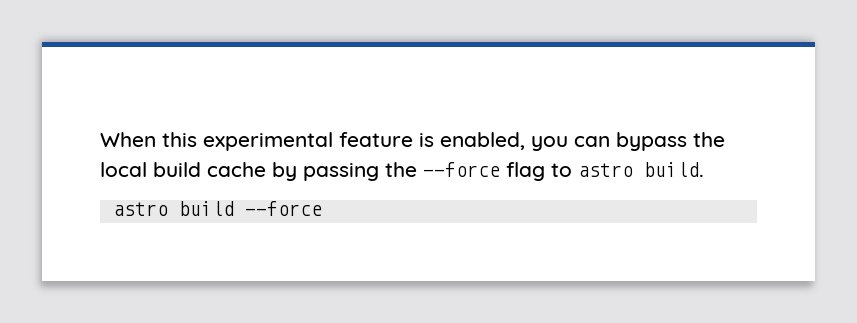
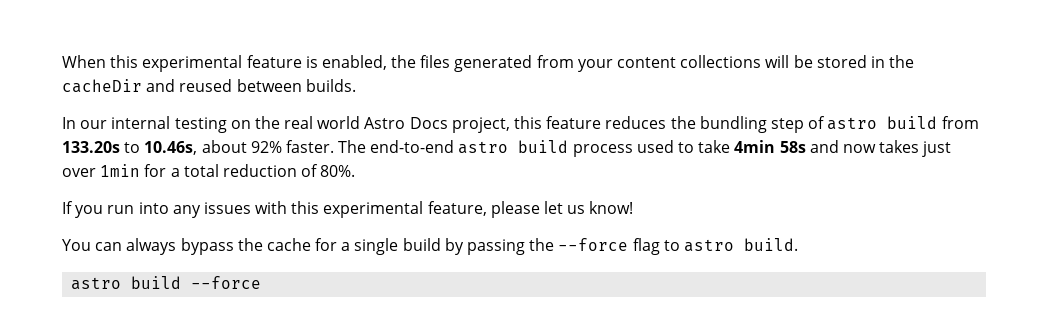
- When this experimental feature is enabled, you can bypass the local build cache by passing the --force flag to astro build.
+ When this experimental feature is enabled, the files generated from your content collections will be stored in the cacheDir and reused between builds.
+ In our internal testing on the real world Astro Docs project, this feature reduces the bundling step of astro build from 133.20s to 10.46s, about 92% faster. The end-to-end astro build process used to take 4min 58s and now takes just over 1min for a total reduction of 80%.
+ If you run into any issues with this experimental feature, please let us know!
+ You can always bypass the cache for a single build by passing the --force flag to astro build.

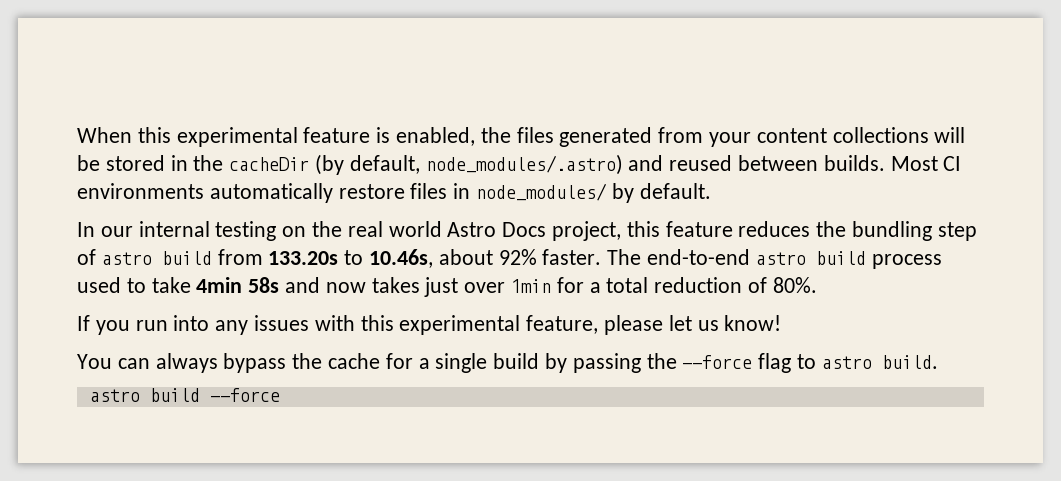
- When this experimental feature is enabled, the files generated from your content collections will be stored in the cacheDir and reused between builds.
+ When this experimental feature is enabled, the files generated from your content collections will be stored in the cacheDir (by default, node_modules/.astro) and reused between builds. Most CI environments automatically restore files in node_modules/ by default.

